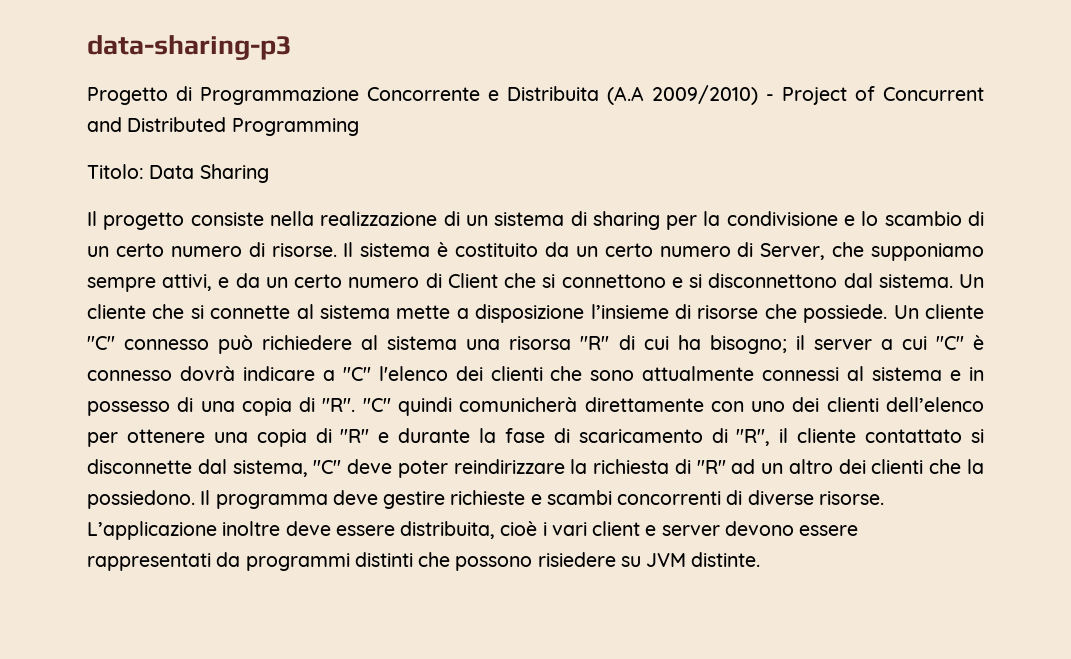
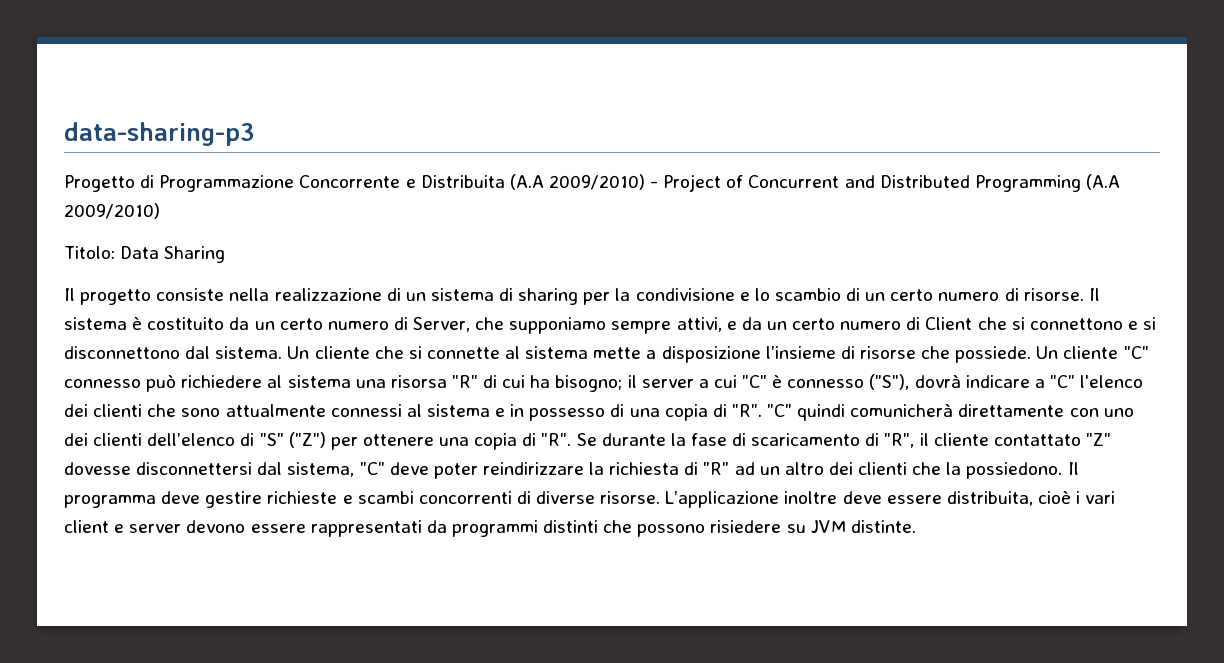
- Progetto di Programmazione Concorrente e Distribuita (A.A 2009/2010) - Project of Concurrent and Distributed Programming
+ Progetto di Programmazione Concorrente e Distribuita (A.A 2009/2010) - Project of Concurrent and Distributed Programming (A.A 2009/2010)
- il server a cui "C" è connesso dovrà indicare a "C" l'elenco dei clienti che sono attualmente connessi al sistema e in possesso di una copia di "R". "C" quindi comunicherà direttamente con uno dei clienti dell’elenco per ottenere una copia di "R" e durante la fase di scaricamento di "R", il cliente contattato si disconnette dal sistema, "C" deve poter reindirizzare la richiesta di "R" ad un altro dei clienti che la possiedono.
+ il server a cui "C" è connesso ("S"), dovrà indicare a "C" l'elenco dei clienti che sono attualmente connessi al sistema e in possesso di una copia di "R". "C" quindi comunicherà direttamente con uno dei clienti dell’elenco di "S" ("Z") per ottenere una copia di "R". Se durante la fase di scaricamento di "R", il cliente contattato "Z" dovesse disconnettersi dal sistema, "C" deve poter reindirizzare la richiesta di "R" ad un altro dei clienti che la possiedono.

